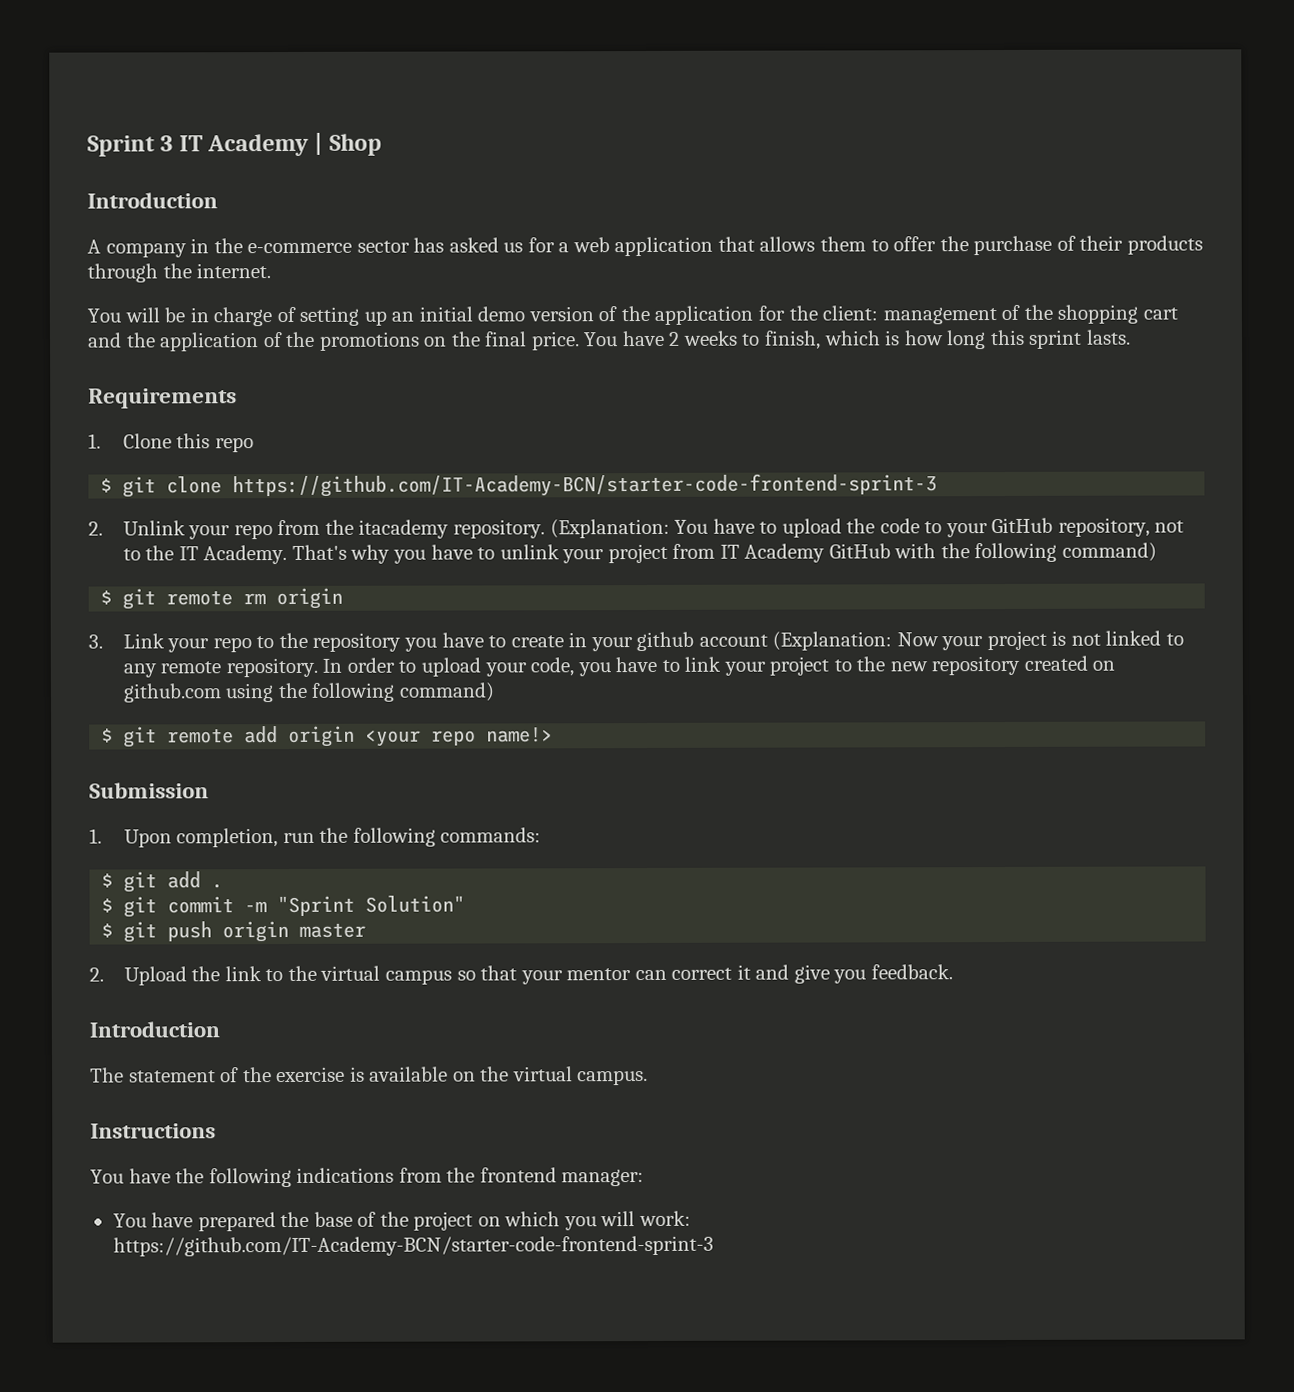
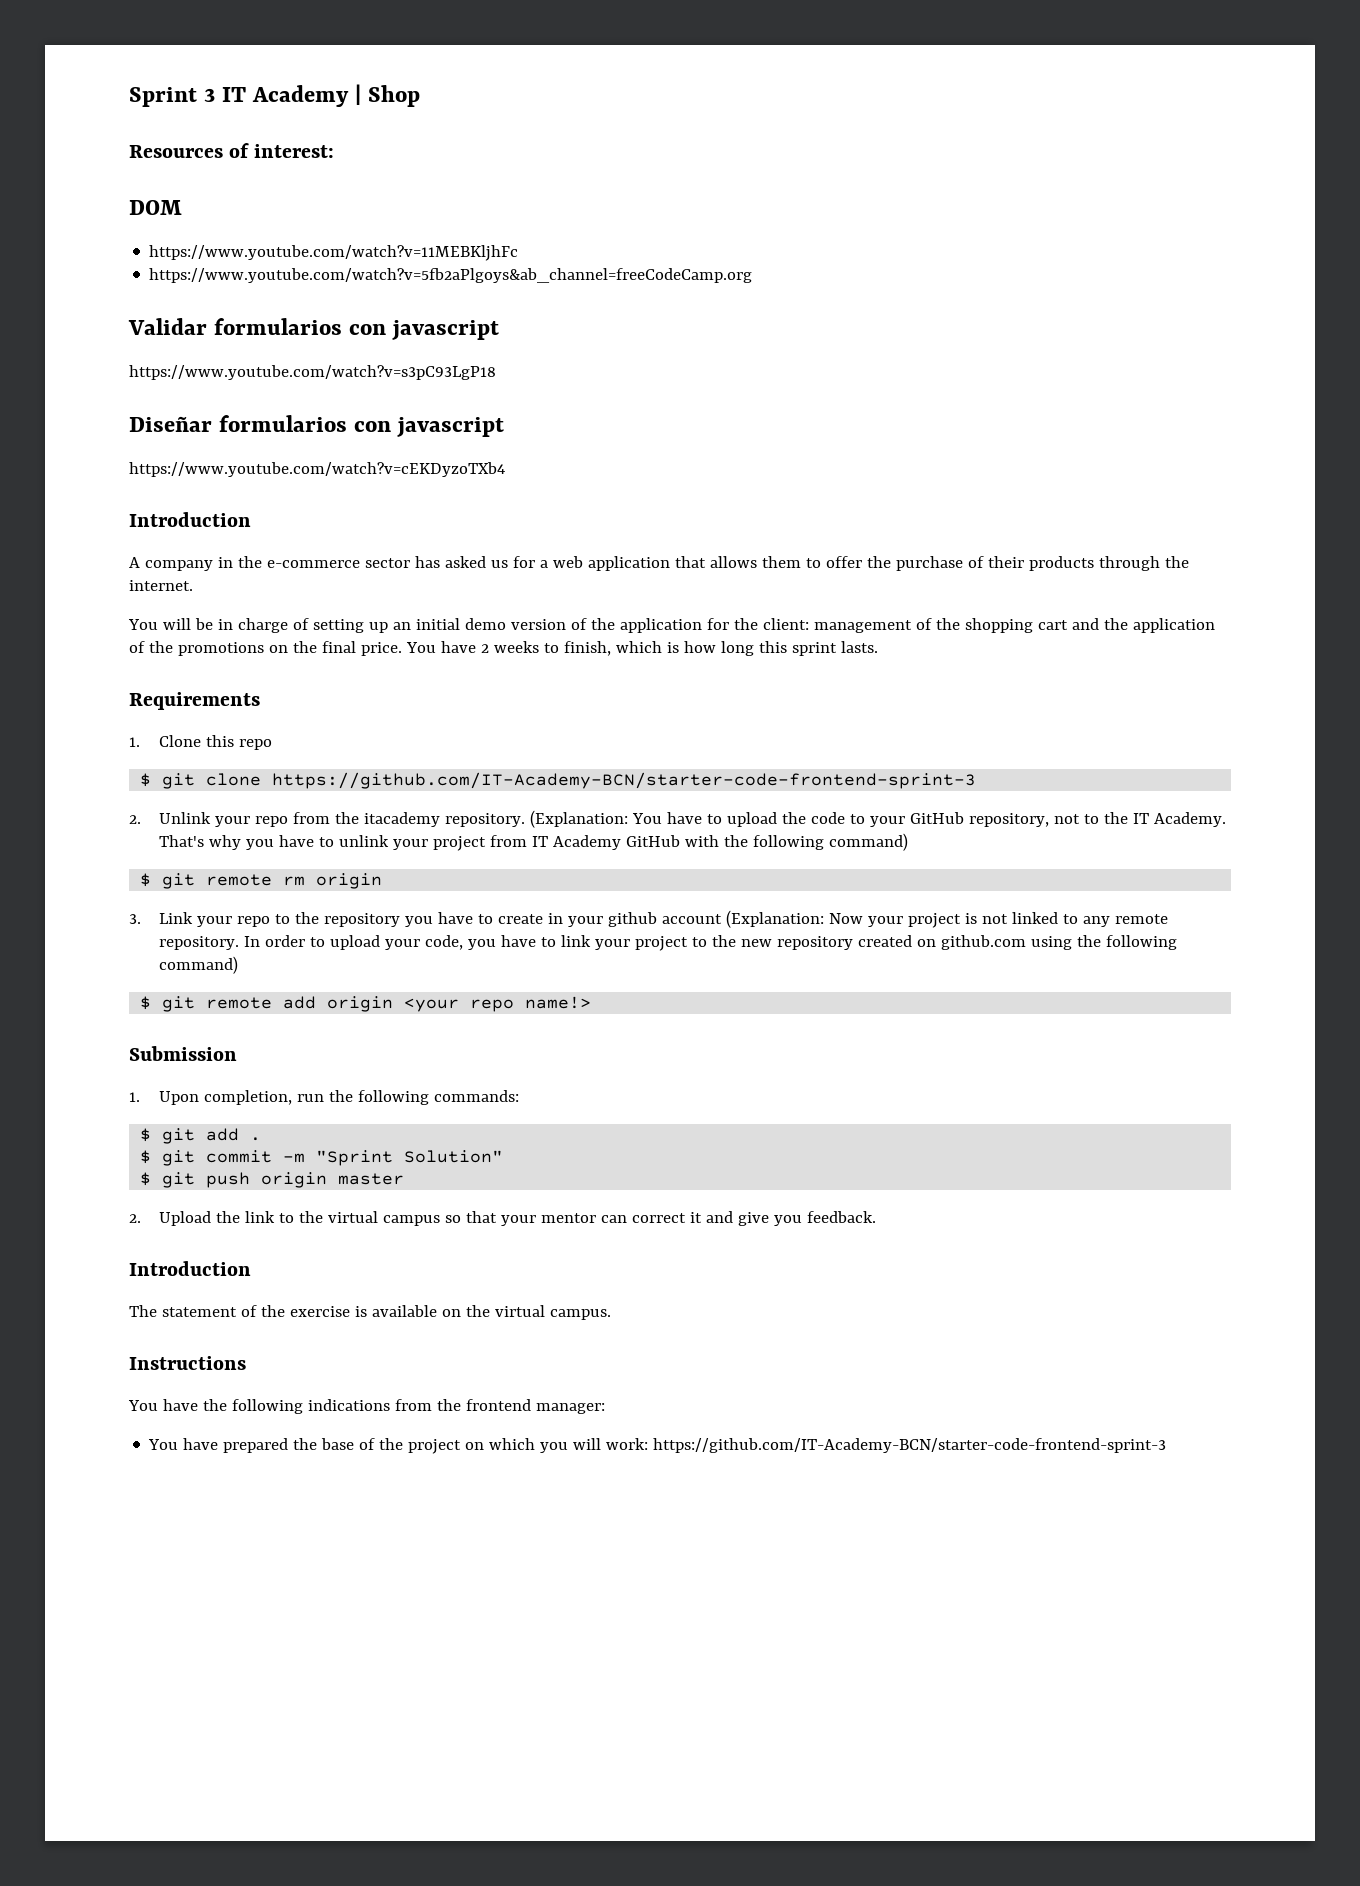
+ Resources of interest:
+ DOM
+ https://www.youtube.com/watch?v=11MEBKljhFc
+ https://www.youtube.com/watch?v=5fb2aPlgoys&ab_channel=freeCodeCamp.org
+ Validar formularios con javascript
+ https://www.youtube.com/watch?v=s3pC93LgP18
+ Diseñar formularios con javascript
+ https://www.youtube.com/watch?v=cEKDyzoTXb4

